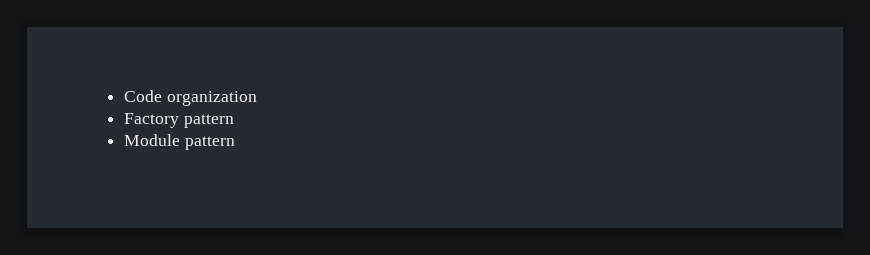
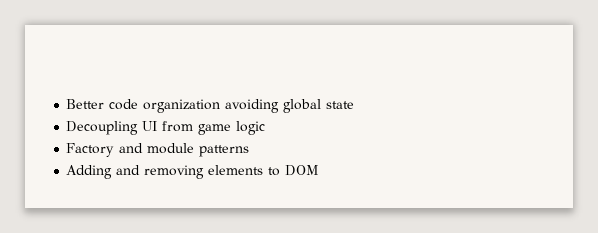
- Code organization
- Factory pattern
- Module pattern
+ Better code organization avoiding global state
+ Decoupling UI from game logic
+ Factory and module patterns
+ Adding and removing elements to DOM

